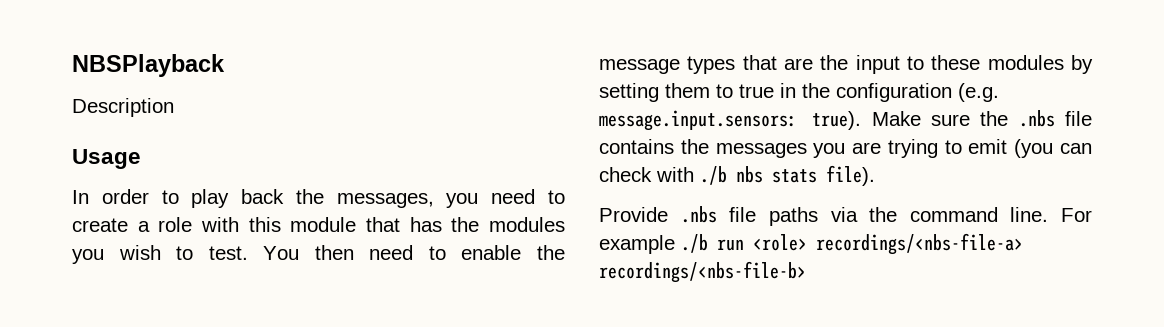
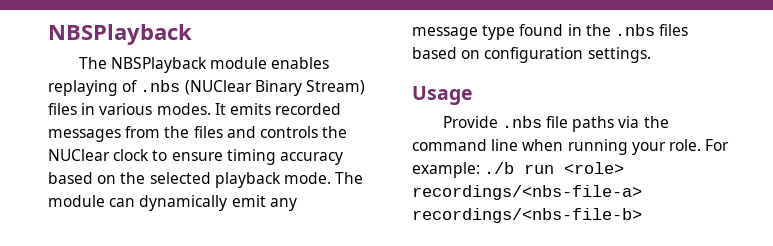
- Description
+ The NBSPlayback module enables replaying of .nbs (NUClear Binary Stream) files in various modes. It emits recorded messages from the files and controls the NUClear clock to ensure timing accuracy based on the selected playback mode. The module can dynamically emit any message type found in the .nbs files based on configuration settings.
  Usage
- In order to play back the messages, you need to create a role with this module that has the modules you wish to test. You then need to enable the message types that are the input to these modules by setting them to true in the configuration (e.g. message.input.sensors: true). Make sure the .nbs file contains the messages you are trying to emit (you can check with ./b nbs stats file).
- Provide .nbs file paths via the command line. For example ./b run <role> recordings/<nbs-file-a> recordings/<nbs-file-b>
+ Provide .nbs file paths via the command line when running your role. For example: ./b run <role> recordings/<nbs-file-a> recordings/<nbs-file-b>

